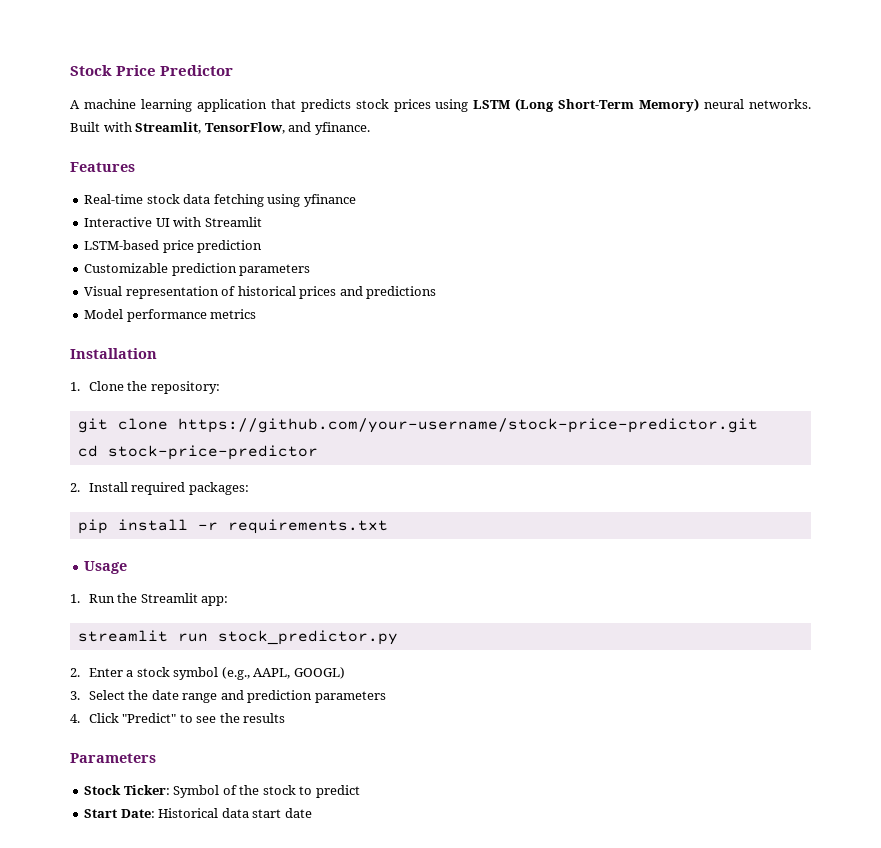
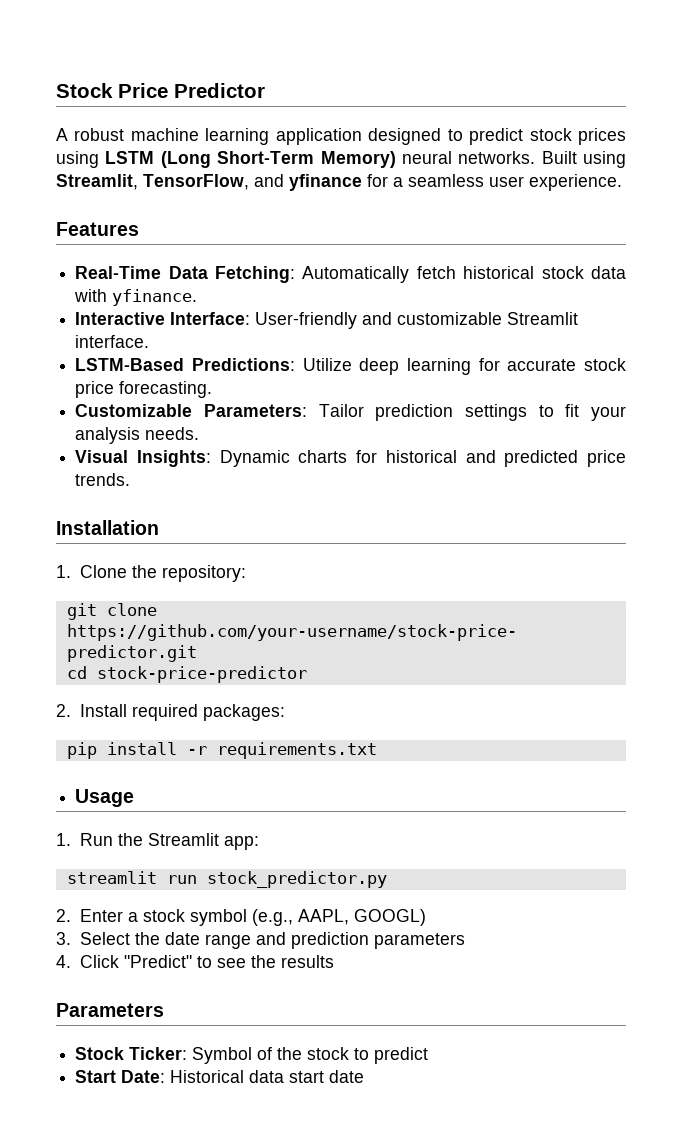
- A machine learning application that predicts stock prices using LSTM (Long Short-Term Memory) neural networks.
+ A robust machine learning application designed to predict stock prices using LSTM (Long Short-Term Memory) neural networks.
- Built with Streamlit, TensorFlow, and yfinance.
+ Built using Streamlit, TensorFlow, and yfinance for a seamless user experience.
  Features
- Real-time stock data fetching using yfinance
- Interactive UI with Streamlit
- LSTM-based price prediction
- Customizable prediction parameters
- Visual representation of historical prices and predictions
- Model performance metrics
+ Real-Time Data Fetching: Automatically fetch historical stock data with yfinance.
+ Interactive Interface: User-friendly and customizable Streamlit interface.
+ LSTM-Based Predictions: Utilize deep learning for accurate stock price forecasting.
+ Customizable Parameters: Tailor prediction settings to fit your analysis needs.
+ Visual Insights: Dynamic charts for historical and predicted price trends.

